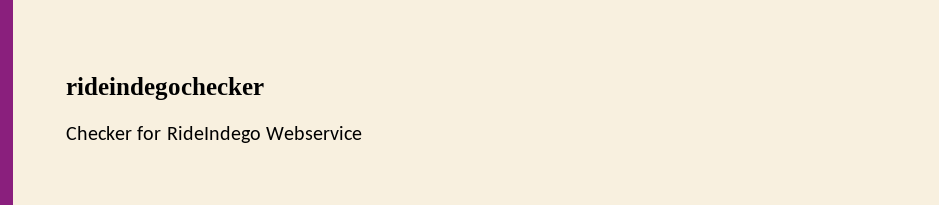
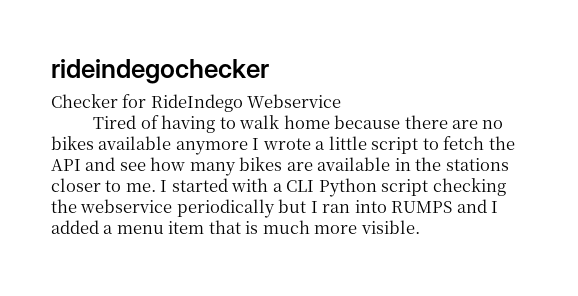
+ Tired of having to walk home because there are no bikes available anymore I wrote a little script to fetch the API and see how many bikes are available in the stations closer to me. I started with a CLI Python script checking the webservice periodically but I ran into RUMPS and I added a menu item that is much more visible.

